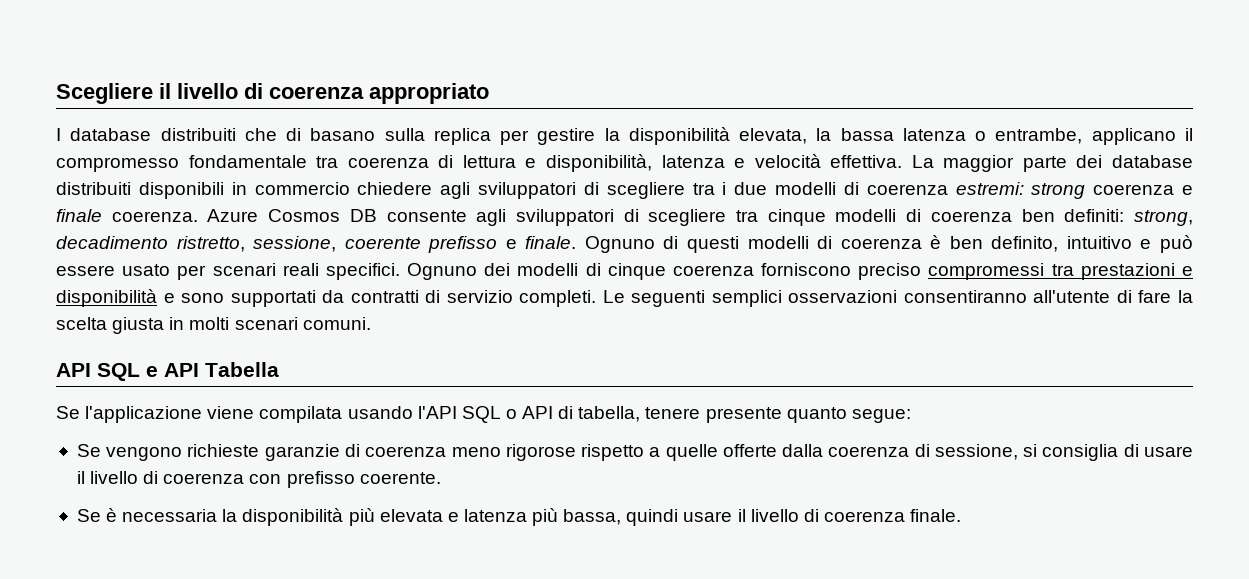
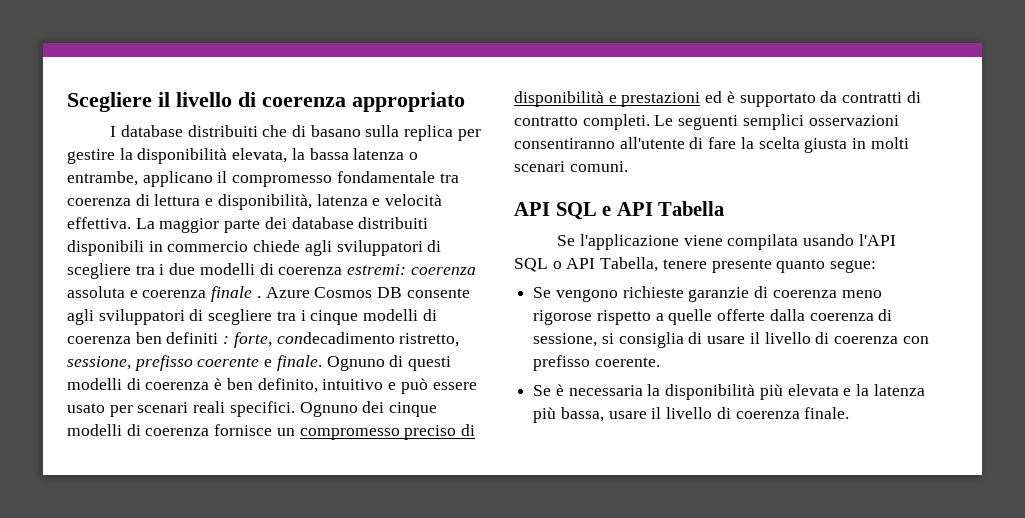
- La maggior parte dei database distribuiti disponibili in commercio chiedere agli sviluppatori di scegliere tra i due modelli di coerenza estremi: strong coerenza e finale coerenza.
+ La maggior parte dei database distribuiti disponibili in commercio chiede agli sviluppatori di scegliere tra i due modelli di coerenza estremi: coerenza assoluta e coerenza finale .
- Azure Cosmos DB consente agli sviluppatori di scegliere tra cinque modelli di coerenza ben definiti: strong, decadimento ristretto, sessione, coerente prefisso e finale.
+ Azure Cosmos DB consente agli sviluppatori di scegliere tra i cinque modelli di coerenza ben definiti : forte, condecadimento ristretto, sessione, prefisso coerente e finale.
- Ognuno dei modelli di cinque coerenza forniscono preciso compromessi tra prestazioni e disponibilità e sono supportati da contratti di servizio completi.
+ Ognuno dei cinque modelli di coerenza fornisce un compromesso preciso di disponibilità e prestazioni ed è supportato da contratti di contratto completi.
- Se l'applicazione viene compilata usando l'API SQL o API di tabella, tenere presente quanto segue:
+ Se l'applicazione viene compilata usando l'API SQL o API Tabella, tenere presente quanto segue:
- Se è necessaria la disponibilità più elevata e latenza più bassa, quindi usare il livello di coerenza finale.
+ Se è necessaria la disponibilità più elevata e la latenza più bassa, usare il livello di coerenza finale.

